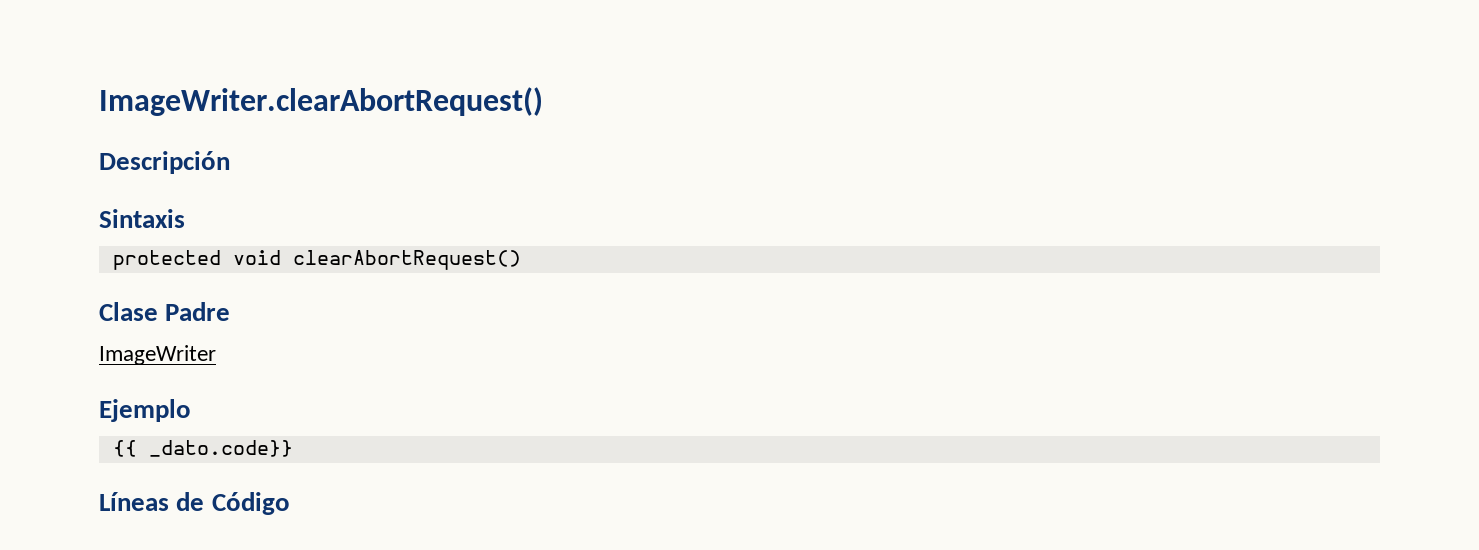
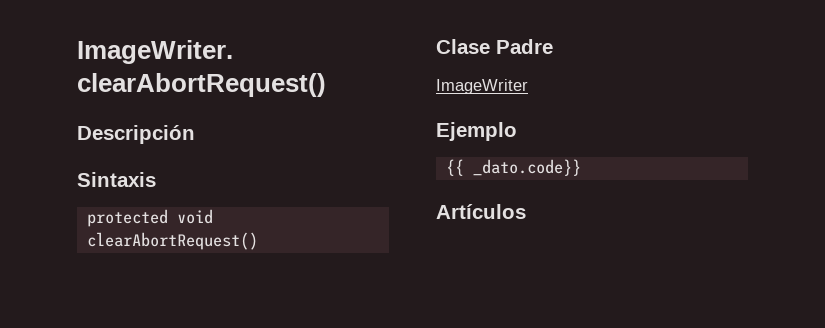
- Líneas de Código
+ Artículos

